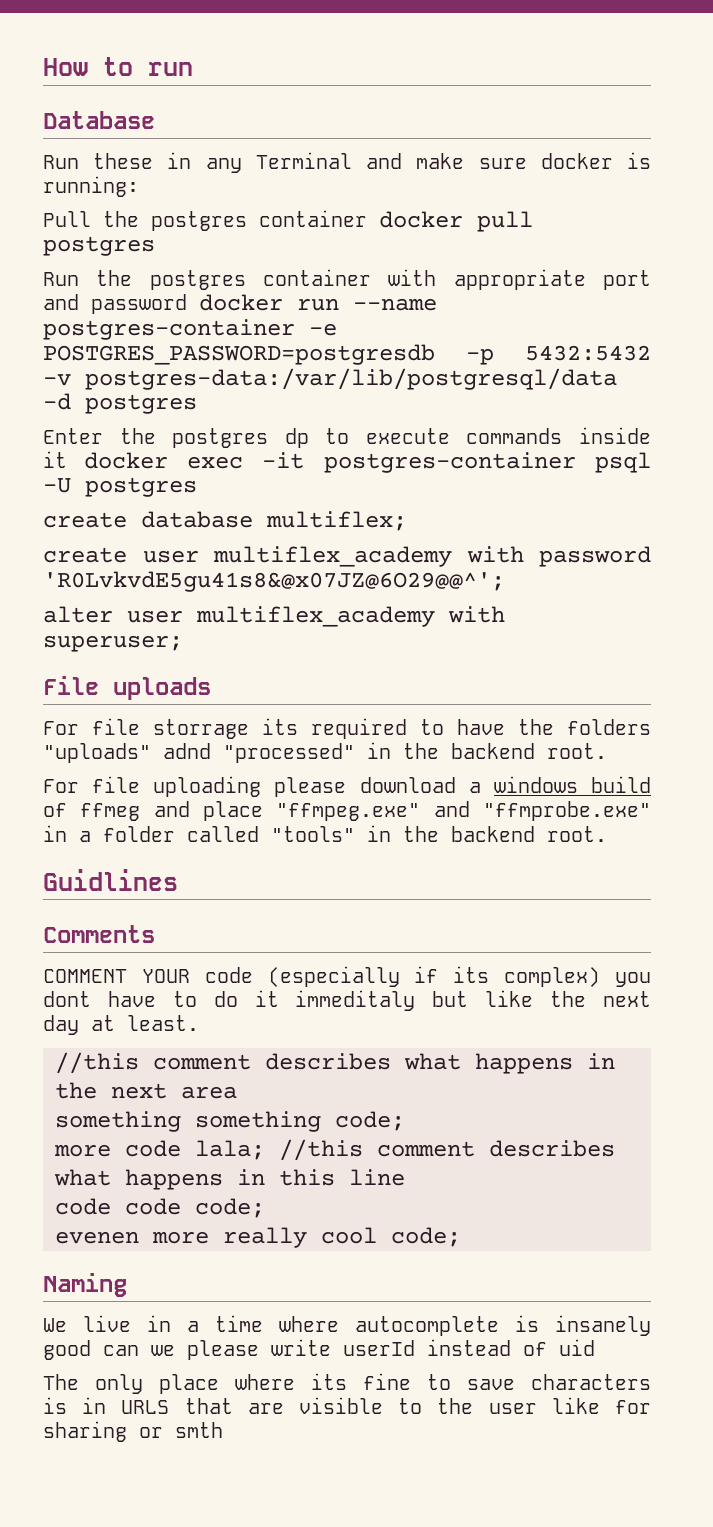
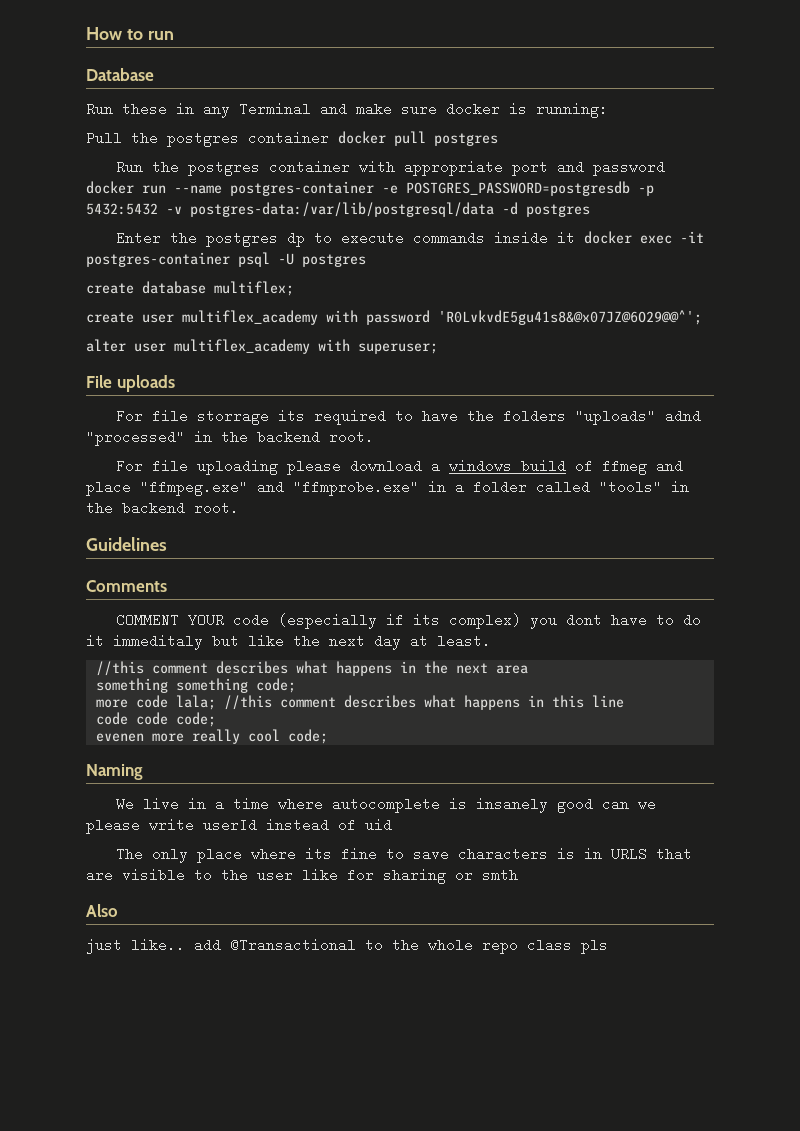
- Guidlines
+ Guidelines
+ Also
+ just like.. add @Transactional to the whole repo class pls

